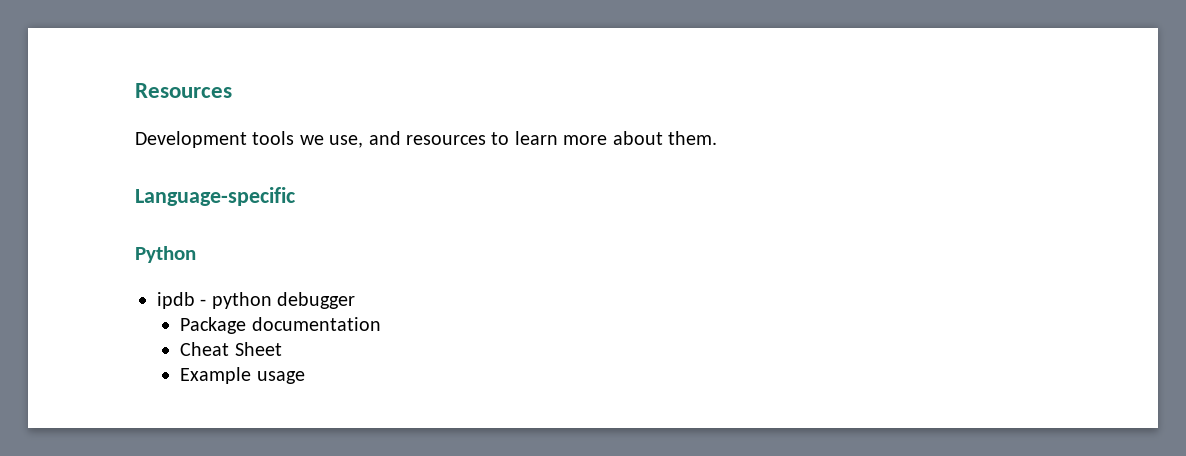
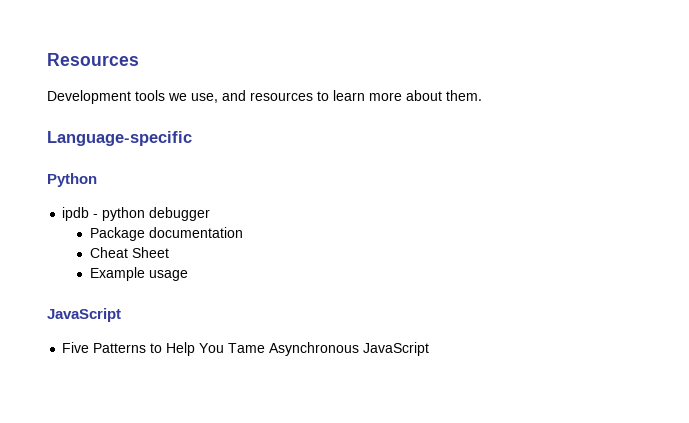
  Example usage
+ JavaScript
+ Five Patterns to Help You Tame Asynchronous JavaScript

